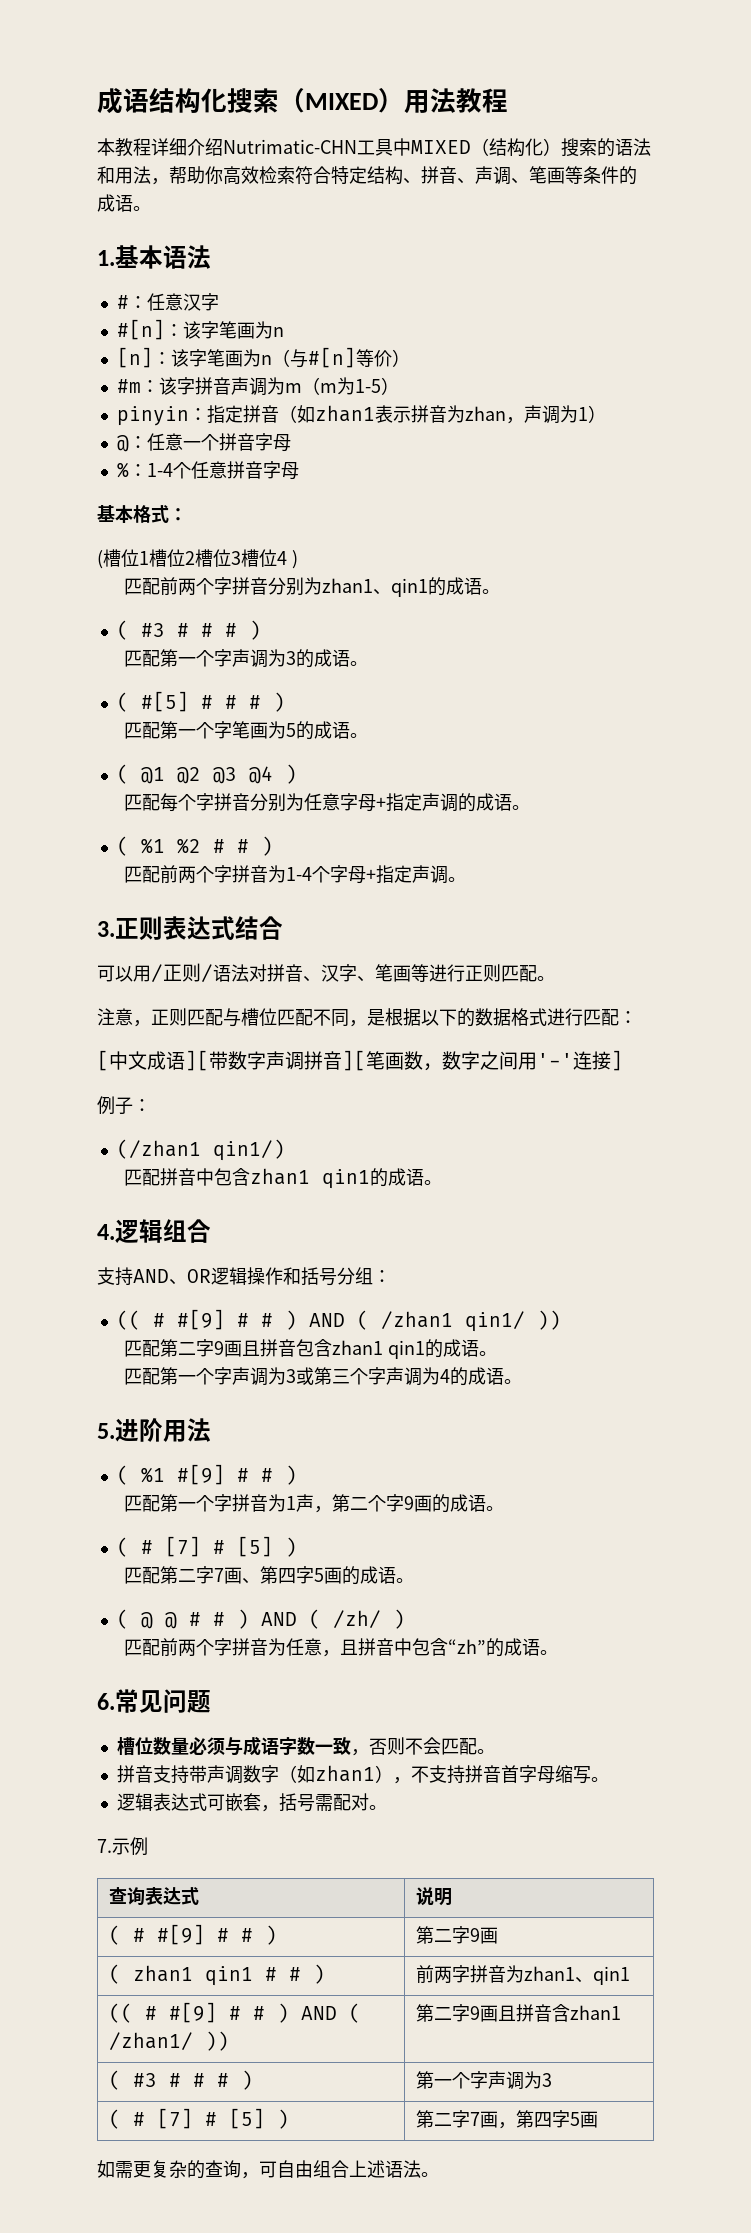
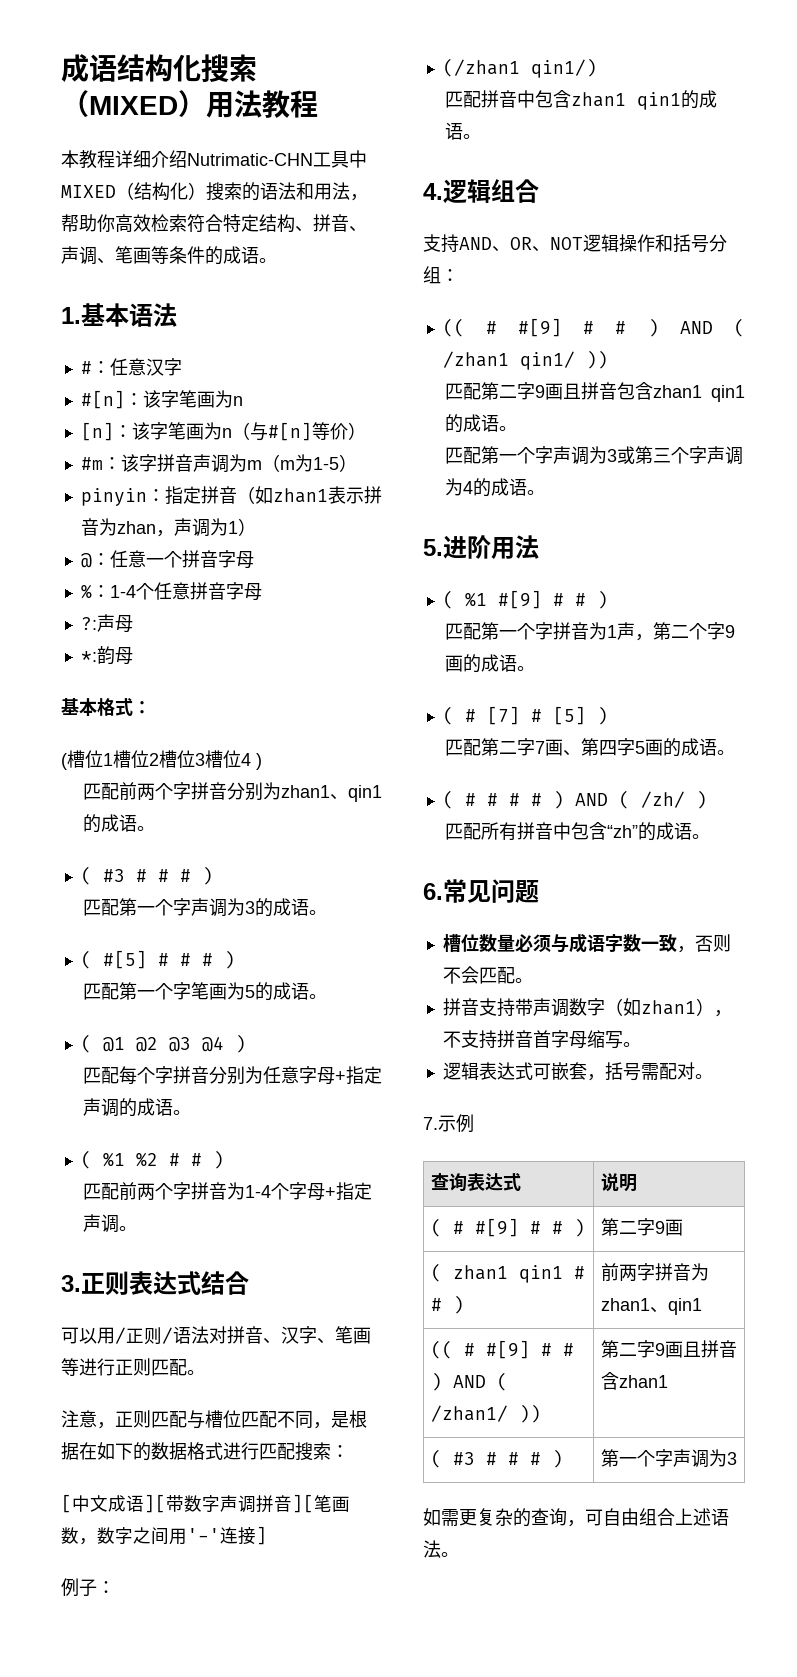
+ ?:声母
+ *:韵母
- 注意，正则匹配与槽位匹配不同，是根据以下的数据格式进行匹配：
+ 注意，正则匹配与槽位匹配不同，是根据在如下的数据格式进行匹配搜索：
- 支持AND、OR逻辑操作和括号分组：
+ 支持AND、OR、NOT逻辑操作和括号分组：
- ( @ @ # # ) AND ( /zh/ )
+ ( # # # # ) AND ( /zh/ )
- 匹配前两个字拼音为任意，且拼音中包含“zh”的成语。
+ 匹配所有拼音中包含“zh”的成语。
- ( # [7] # [5] ) | 第二字7画，第四字5画

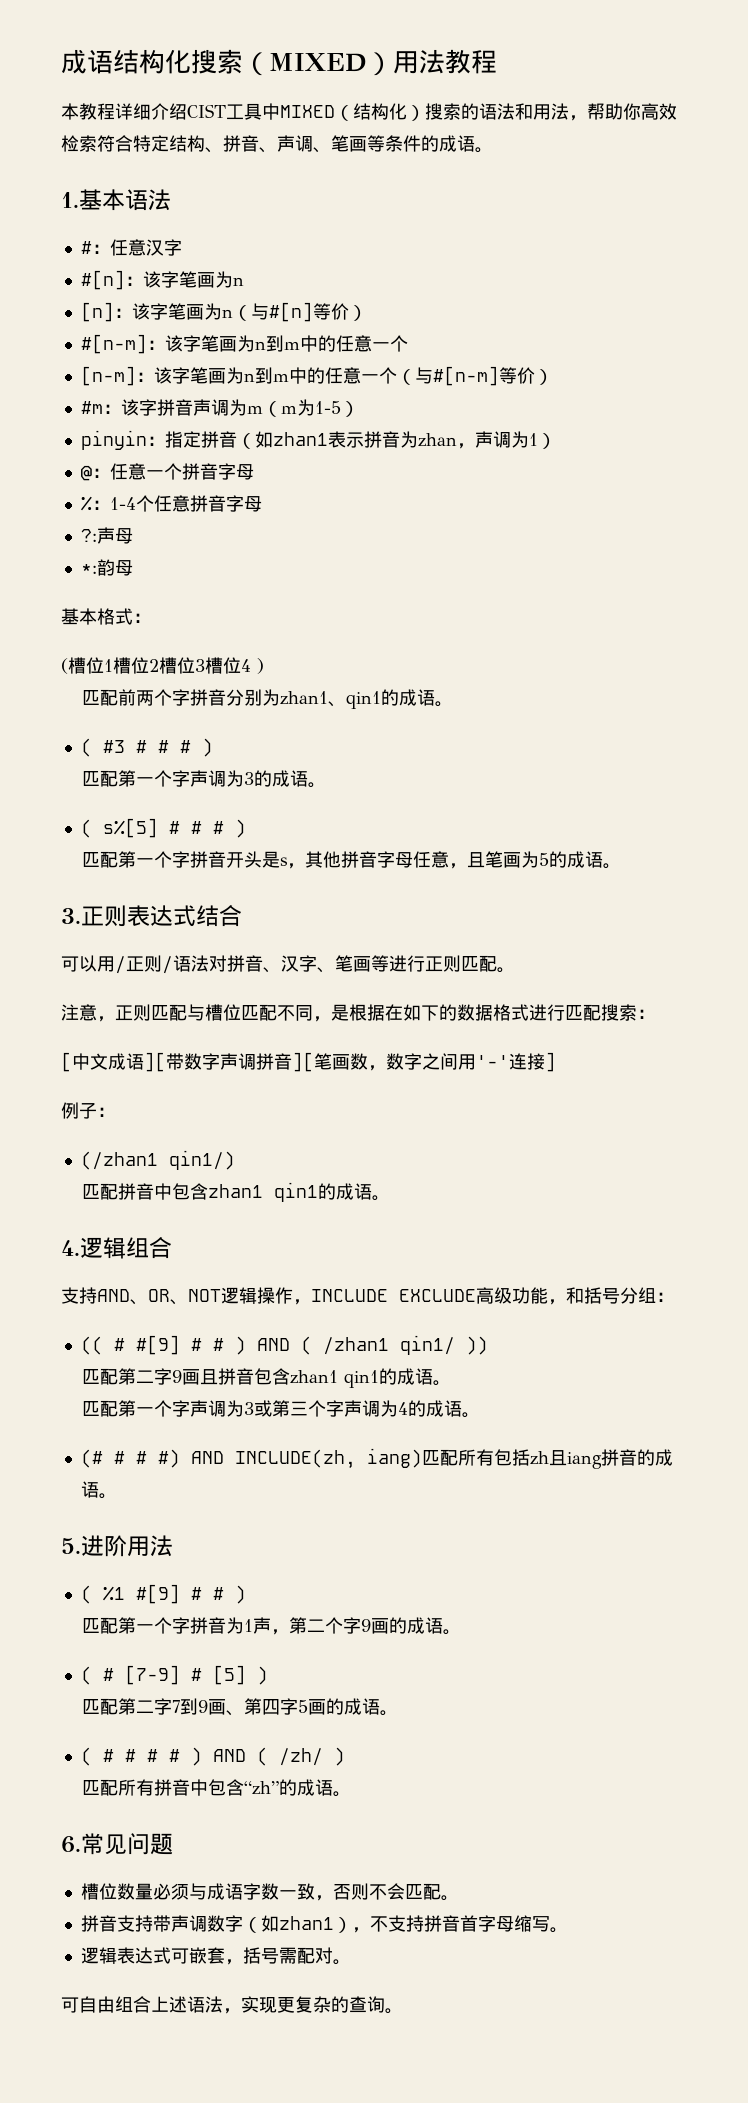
- 本教程详细介绍Nutrimatic-CHN工具中MIXED（结构化）搜索的语法和用法，帮助你高效检索符合特定结构、拼音、声调、笔画等条件的成语。
+ 本教程详细介绍CIST工具中MIXED（结构化）搜索的语法和用法，帮助你高效检索符合特定结构、拼音、声调、笔画等条件的成语。
+ #[n-m]：该字笔画为n到m中的任意一个
+ [n-m]：该字笔画为n到m中的任意一个（与#[n-m]等价）
- ( #[5] # # # )
- 匹配第一个字笔画为5的成语。
+ ( s%[5] # # # )
+ 匹配第一个字拼音开头是s，其他拼音字母任意，且笔画为5的成语。
- ( @1 @2 @3 @4 )
- 匹配每个字拼音分别为任意字母+指定声调的成语。
- ( %1 %2 # # )
- 匹配前两个字拼音为1-4个字母+指定声调。
- 支持AND、OR、NOT逻辑操作和括号分组：
+ 支持AND、OR、NOT逻辑操作，INCLUDE EXCLUDE高级功能，和括号分组：
+ (# # # #) AND INCLUDE(zh, iang)匹配所有包括zh且iang拼音的成语。
- ( # [7] # [5] )
+ ( # [7-9] # [5] )
- 匹配第二字7画、第四字5画的成语。
+ 匹配第二字7到9画、第四字5画的成语。
- 7.示例
- 查询表达式 | 说明
- ( # #[9] # # ) | 第二字9画
- ( zhan1 qin1 # # ) | 前两字拼音为zhan1、qin1
- (( # #[9] # # ) AND ( /zhan1/ )) | 第二字9画且拼音含zhan1
- ( #3 # # # ) | 第一个字声调为3
- 如需更复杂的查询，可自由组合上述语法。
+ 可自由组合上述语法，实现更复杂的查询。

